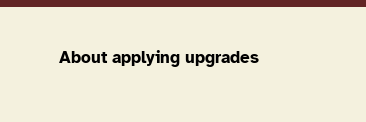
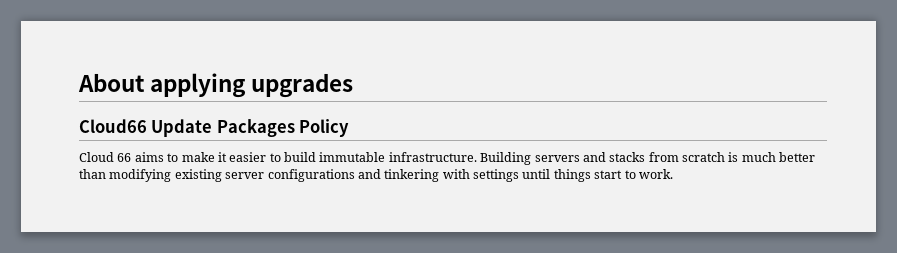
+ Cloud66 Update Packages Policy
+ Cloud 66 aims to make it easier to build immutable infrastructure. Building servers and stacks from scratch is much better than modifying existing server configurations and tinkering with settings until things start to work.

